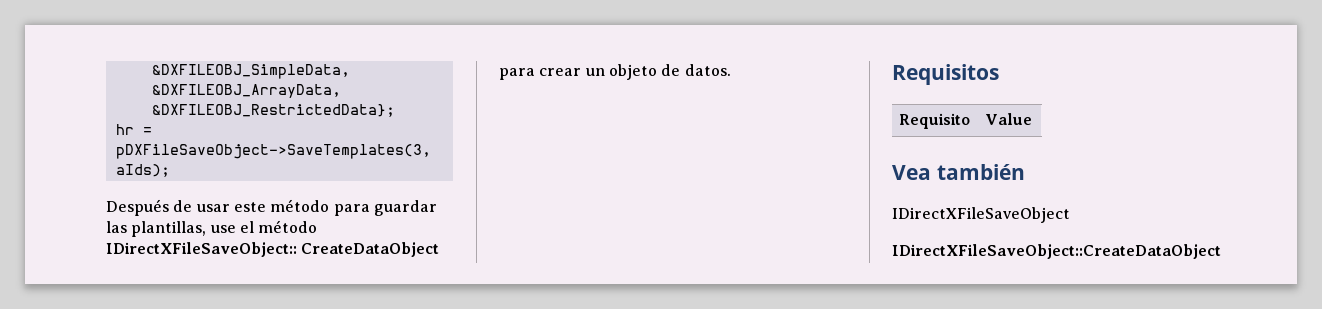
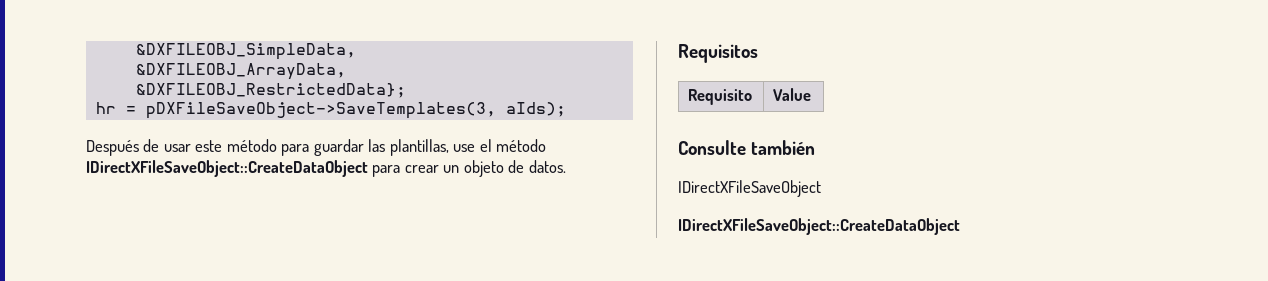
- Después de usar este método para guardar las plantillas, use el método IDirectXFileSaveObject:: CreateDataObject para crear un objeto de datos.
+ Después de usar este método para guardar las plantillas, use el método IDirectXFileSaveObject::CreateDataObject para crear un objeto de datos.
- Vea también
+ Consulte también

